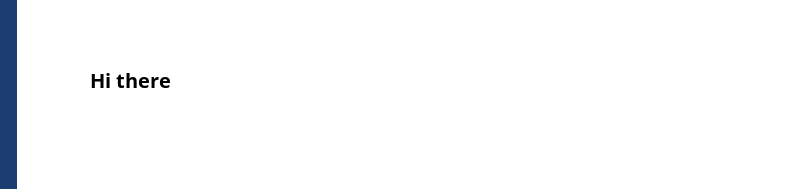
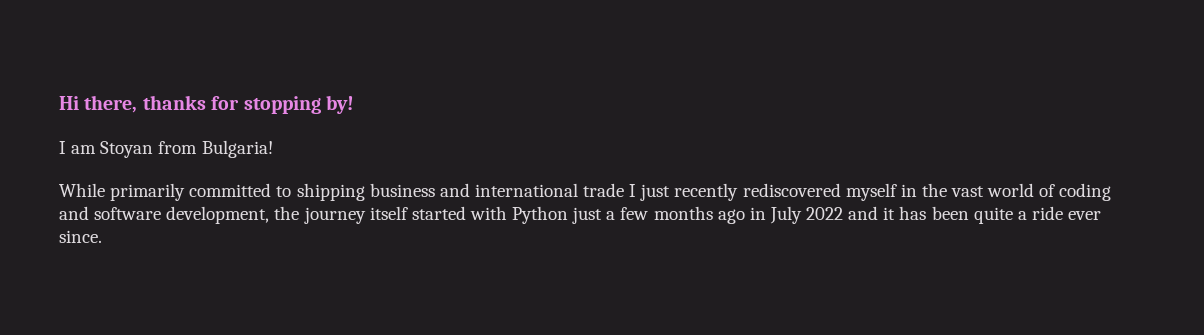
- Hi there
+ Hi there, thanks for stopping by!
+ I am Stoyan from Bulgaria!
+ While primarily committed to shipping business and international trade I just recently rediscovered myself in the vast world of coding and software development, the journey itself started with Python just a few months ago in July 2022 and it has been quite a ride ever since.

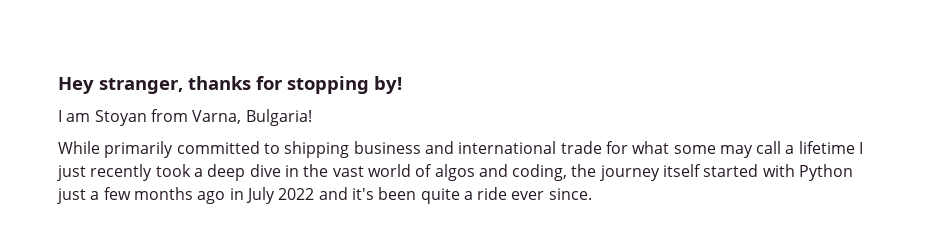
- Hi there, thanks for stopping by!
+ Hey stranger, thanks for stopping by!
- I am Stoyan from Bulgaria!
+ I am Stoyan from Varna, Bulgaria!
- While primarily committed to shipping business and international trade I just recently rediscovered myself in the vast world of coding and software development, the journey itself started with Python just a few months ago in July 2022 and it has been quite a ride ever since.
+ While primarily committed to shipping business and international trade for what some may call a lifetime I just recently took a deep dive in the vast world of algos and coding, the journey itself started with Python just a few months ago in July 2022 and it's been quite a ride ever since.

